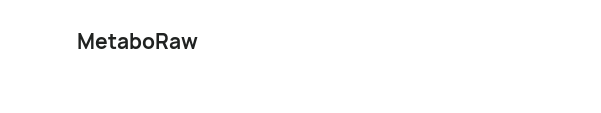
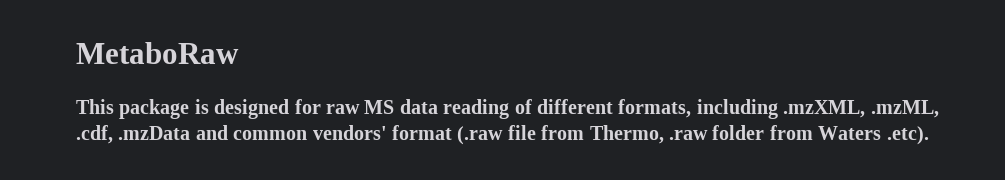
+ This package is designed for raw MS data reading of different formats, including .mzXML, .mzML, .cdf, .mzData and common vendors' format (.raw file from Thermo, .raw folder from Waters .etc).

